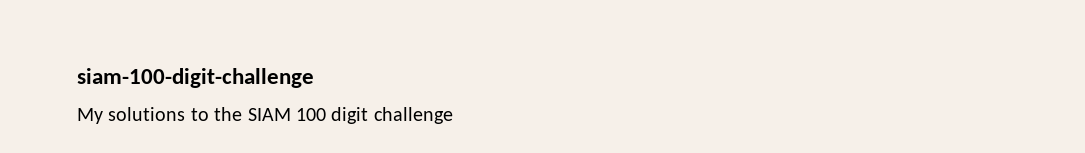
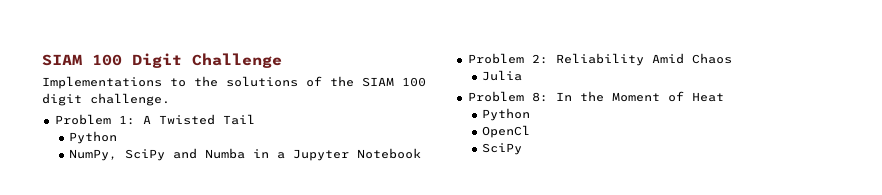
- siam-100-digit-challenge
- My solutions to the SIAM 100 digit challenge
+ SIAM 100 Digit Challenge
+ Implementations to the solutions of the SIAM 100 digit challenge.
+ Problem 1: A Twisted Tail
+ Python
+ NumPy, SciPy and Numba in a Jupyter Notebook
+ Problem 2: Reliability Amid Chaos
+ Julia
+ Problem 8: In the Moment of Heat
+ Python
+ OpenCl
+ SciPy

